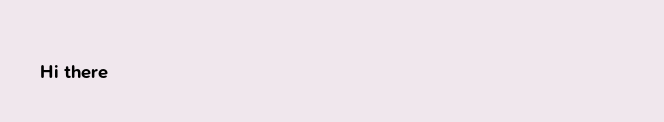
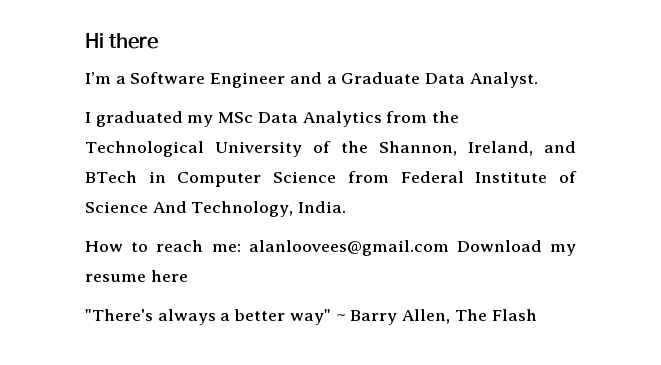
+ I’m a Software Engineer and a Graduate Data Analyst.
+ I graduated my MSc Data Analytics from the Technological University of the Shannon, Ireland, and BTech in Computer Science from Federal Institute of Science And Technology, India.
+ How to reach me: alanloovees@gmail.com Download my resume here
+ "There's always a better way" ~ Barry Allen, The Flash

